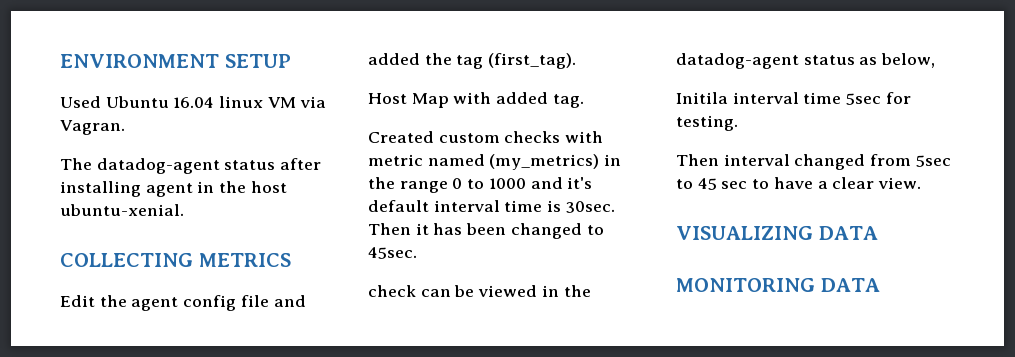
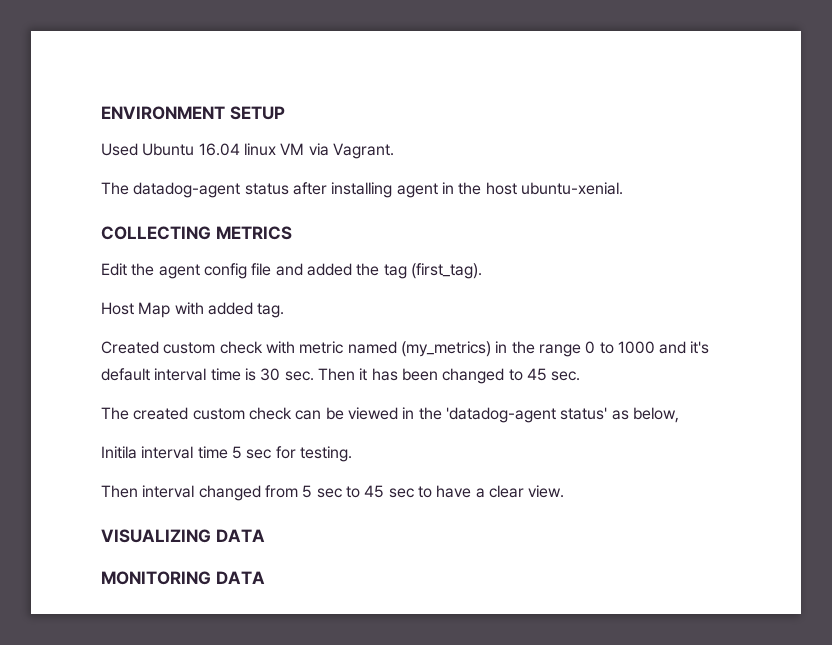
- Used Ubuntu 16.04 linux VM via Vagran.
+ Used Ubuntu 16.04 linux VM via Vagrant.
- Created custom checks with metric named (my_metrics) in the range 0 to 1000 and it's default interval time is 30sec. Then it has been changed to 45sec.
- check can be viewed in the datadog-agent status as below,
+ Created custom check with metric named (my_metrics) in the range 0 to 1000 and it's default interval time is 30 sec. Then it has been changed to 45 sec.
+ The created custom check can be viewed in the 'datadog-agent status' as below,
- Initila interval time 5sec for testing.
+ Initila interval time 5 sec for testing.
- Then interval changed from 5sec to 45 sec to have a clear view.
+ Then interval changed from 5 sec to 45 sec to have a clear view.

